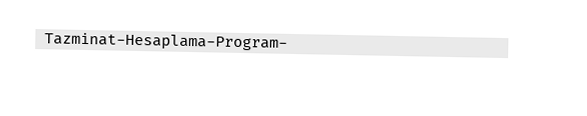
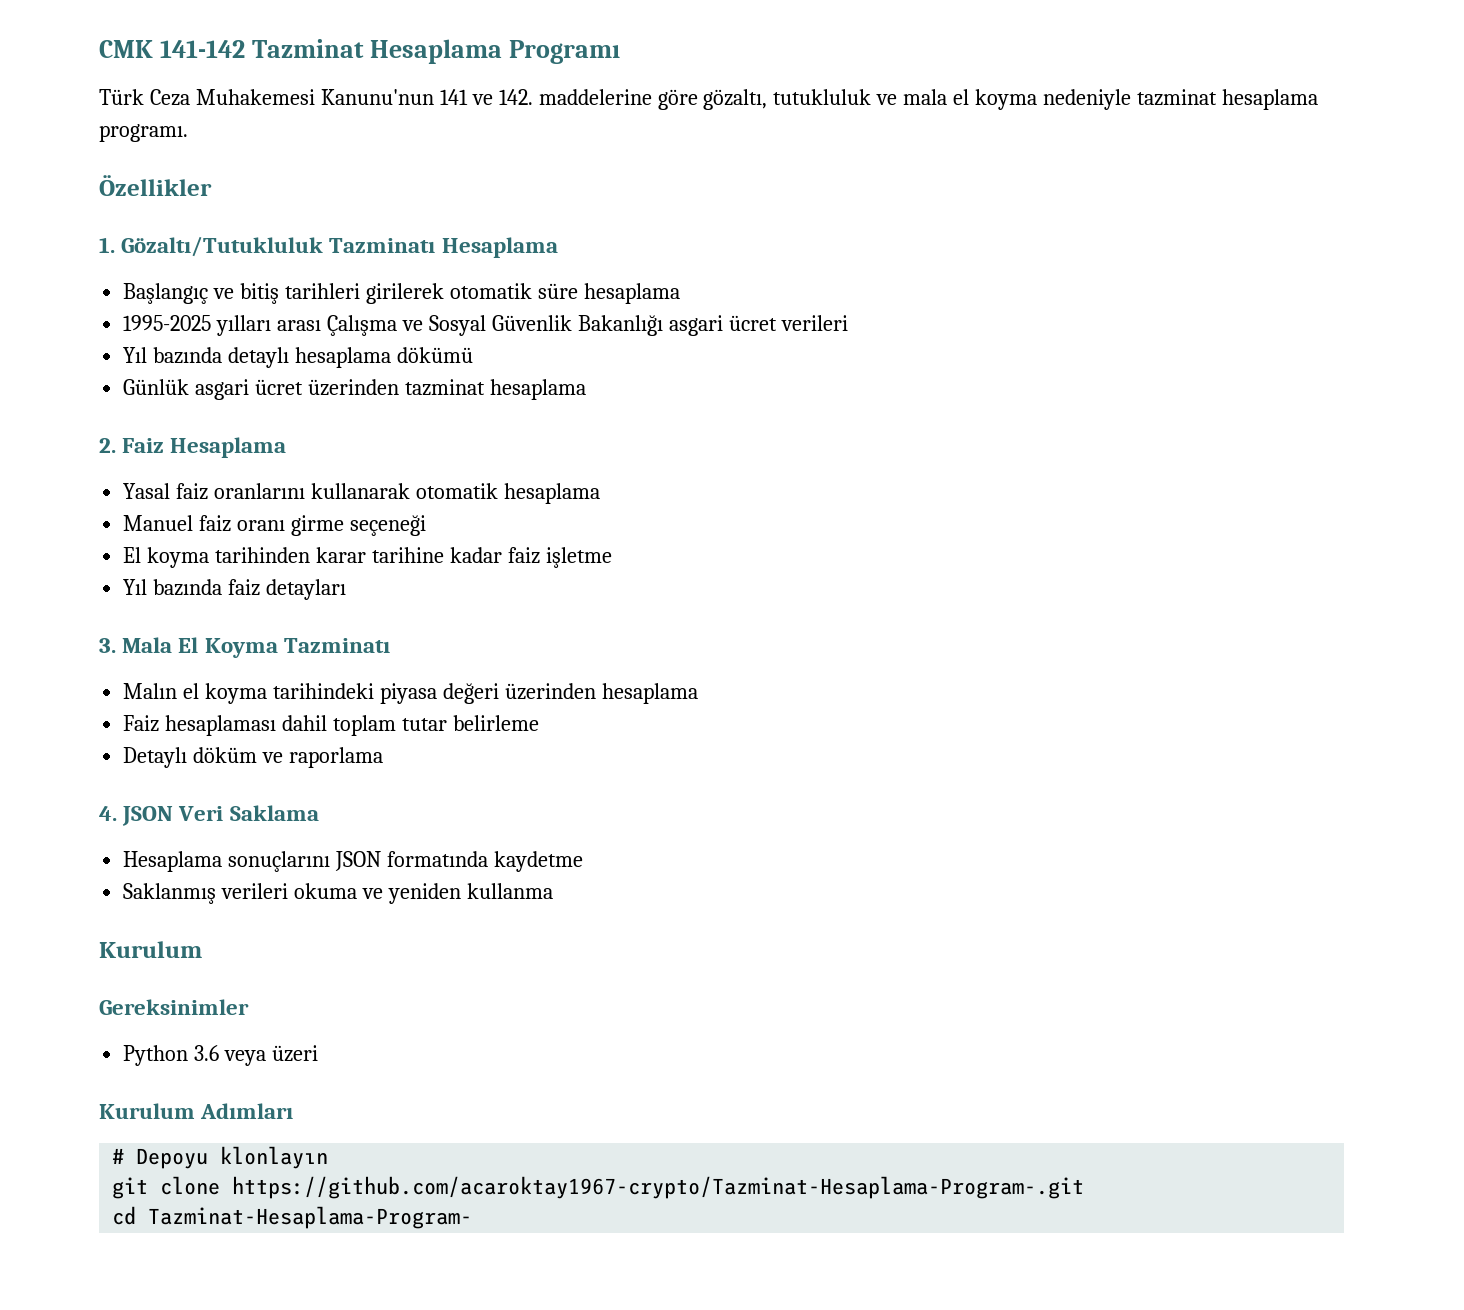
- Tazminat-Hesaplama-Program-
+ CMK 141-142 Tazminat Hesaplama Programı
+ Türk Ceza Muhakemesi Kanunu'nun 141 ve 142. maddelerine göre gözaltı, tutukluluk ve mala el koyma nedeniyle tazminat hesaplama programı.
+ Özellikler
+ 1. Gözaltı/Tutukluluk Tazminatı Hesaplama
+ Başlangıç ve bitiş tarihleri girilerek otomatik süre hesaplama
+ 1995-2025 yılları arası Çalışma ve Sosyal Güvenlik Bakanlığı asgari ücret verileri
+ Yıl bazında detaylı hesaplama dökümü
+ Günlük asgari ücret üzerinden tazminat hesaplama
+ 2. Faiz Hesaplama
+ Yasal faiz oranlarını kullanarak otomatik hesaplama
+ Manuel faiz oranı girme seçeneği
+ El koyma tarihinden karar tarihine kadar faiz işletme
+ Yıl bazında faiz detayları
+ 3. Mala El Koyma Tazminatı
+ Malın el koyma tarihindeki piyasa değeri üzerinden hesaplama
+ Faiz hesaplaması dahil toplam tutar belirleme
+ Detaylı döküm ve raporlama
+ 4. JSON Veri Saklama
+ Hesaplama sonuçlarını JSON formatında kaydetme
+ Saklanmış verileri okuma ve yeniden kullanma
+ Kurulum
+ Gereksinimler
+ Python 3.6 veya üzeri
+ Kurulum Adımları
+ # Depoyu klonlayın
+ git clone https://github.com/acaroktay1967-crypto/Tazminat-Hesaplama-Program-.git
+ cd Tazminat-Hesaplama-Program-

